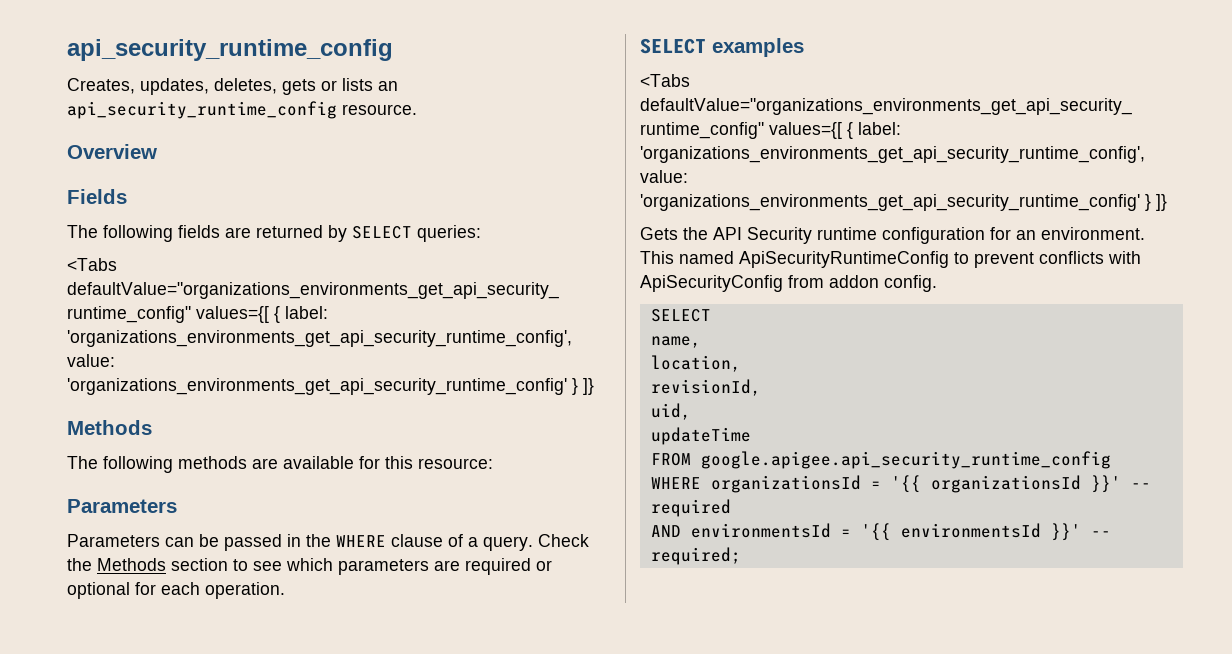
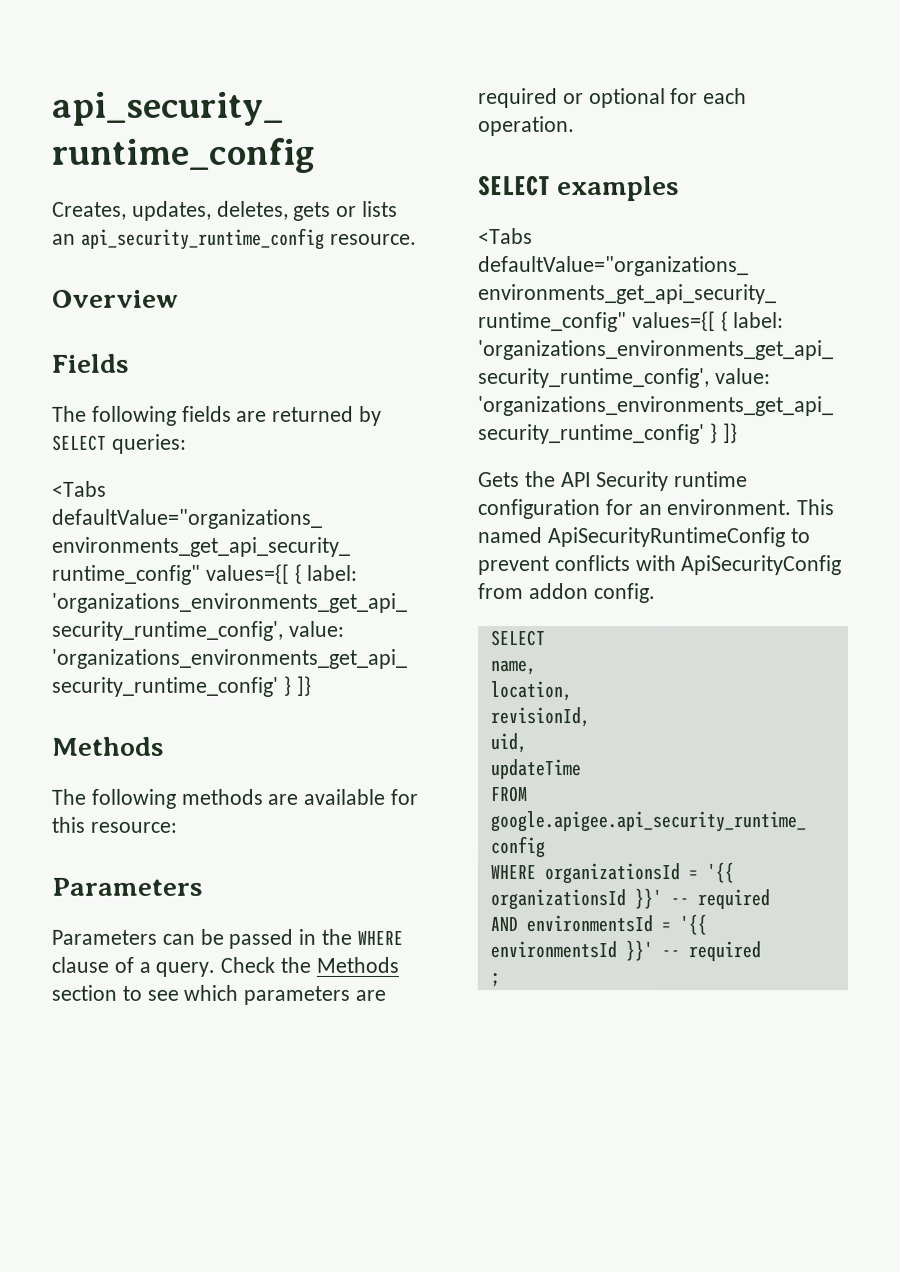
- AND environmentsId = '{{ environmentsId }}' -- required;
+ AND environmentsId = '{{ environmentsId }}' -- required
+ ;

